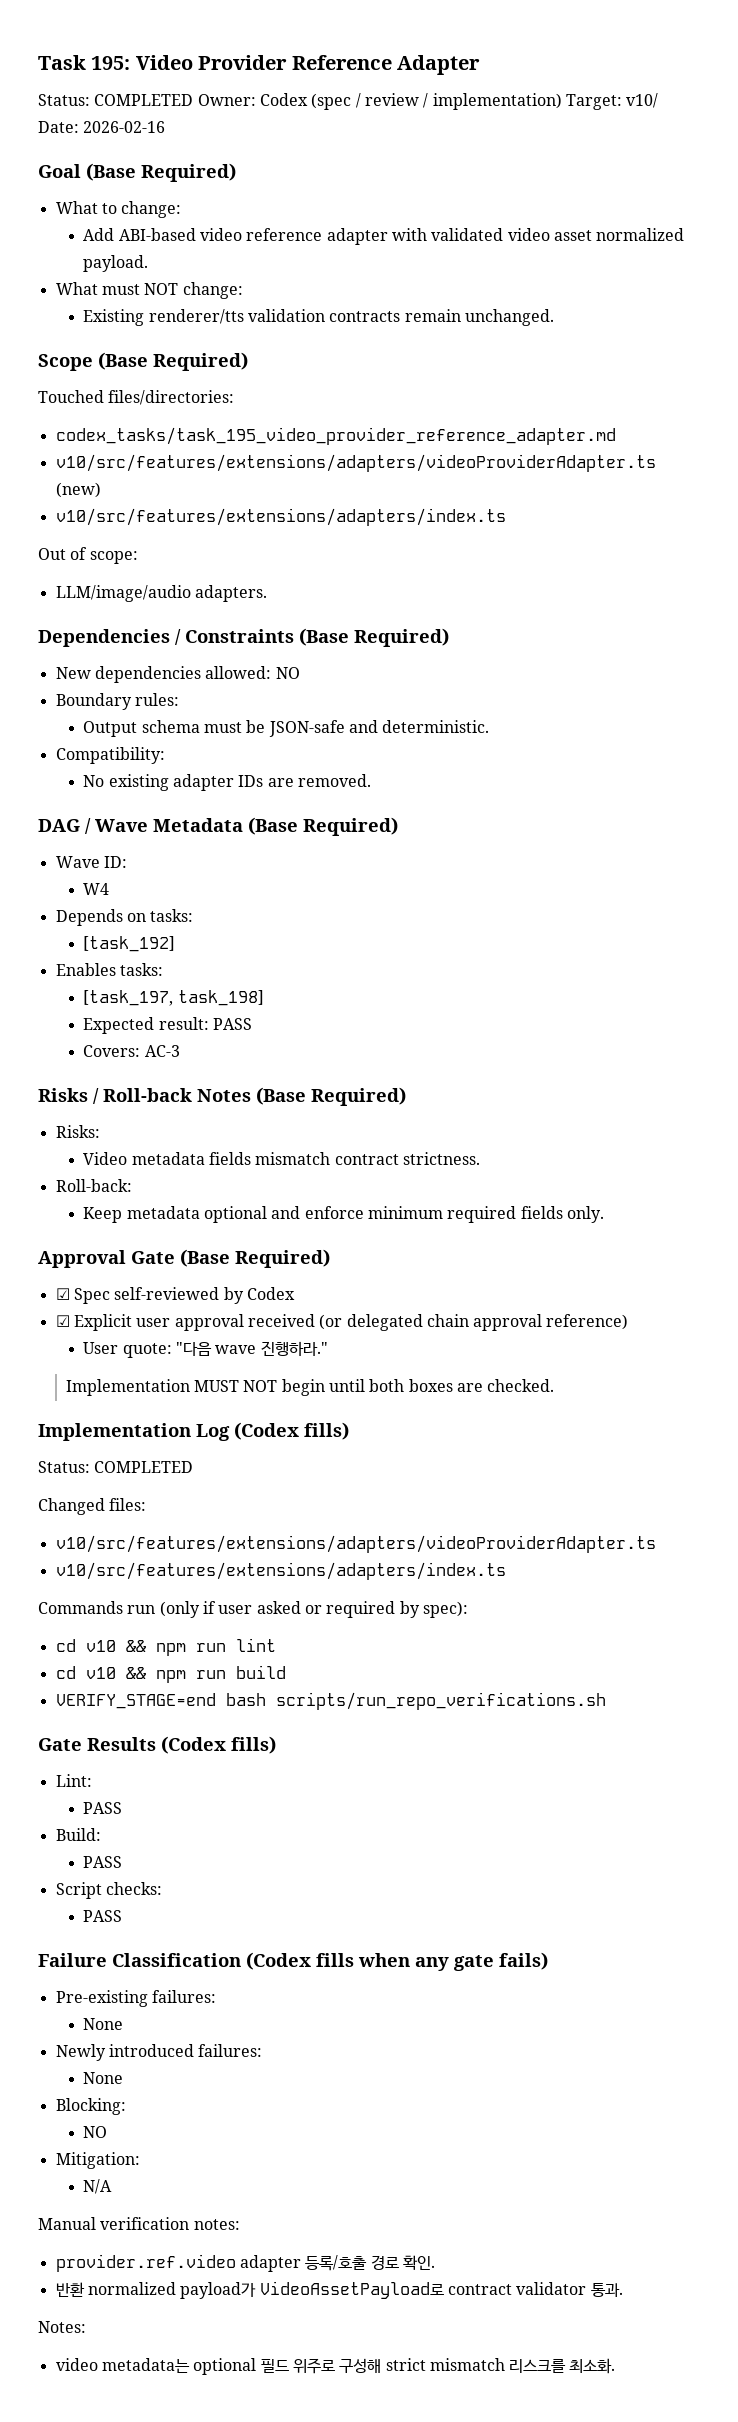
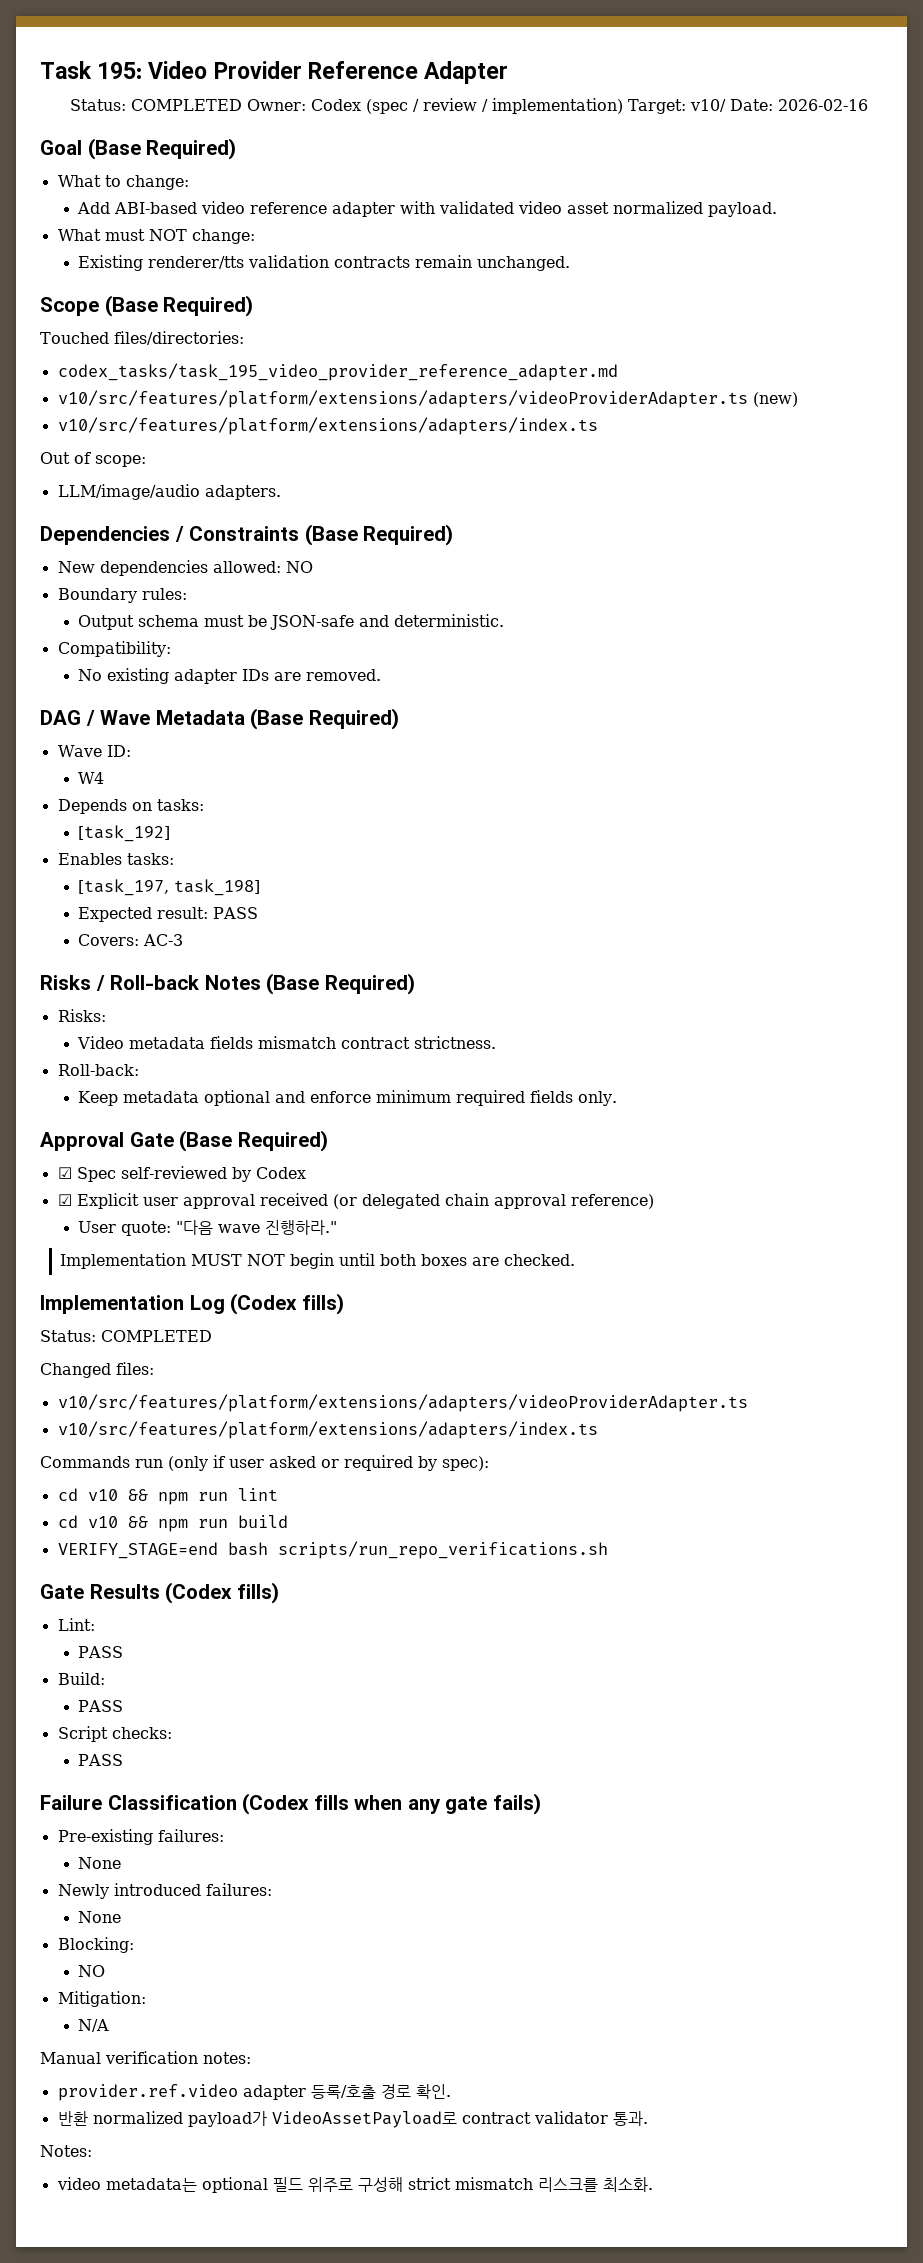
- v10/src/features/extensions/adapters/videoProviderAdapter.ts (new)
- v10/src/features/extensions/adapters/index.ts
+ v10/src/features/platform/extensions/adapters/videoProviderAdapter.ts (new)
+ v10/src/features/platform/extensions/adapters/index.ts
  Changed files:
- v10/src/features/extensions/adapters/videoProviderAdapter.ts
- v10/src/features/extensions/adapters/index.ts
+ v10/src/features/platform/extensions/adapters/videoProviderAdapter.ts
+ v10/src/features/platform/extensions/adapters/index.ts

